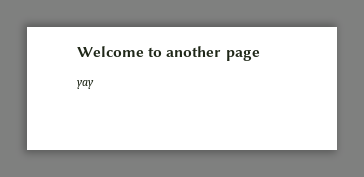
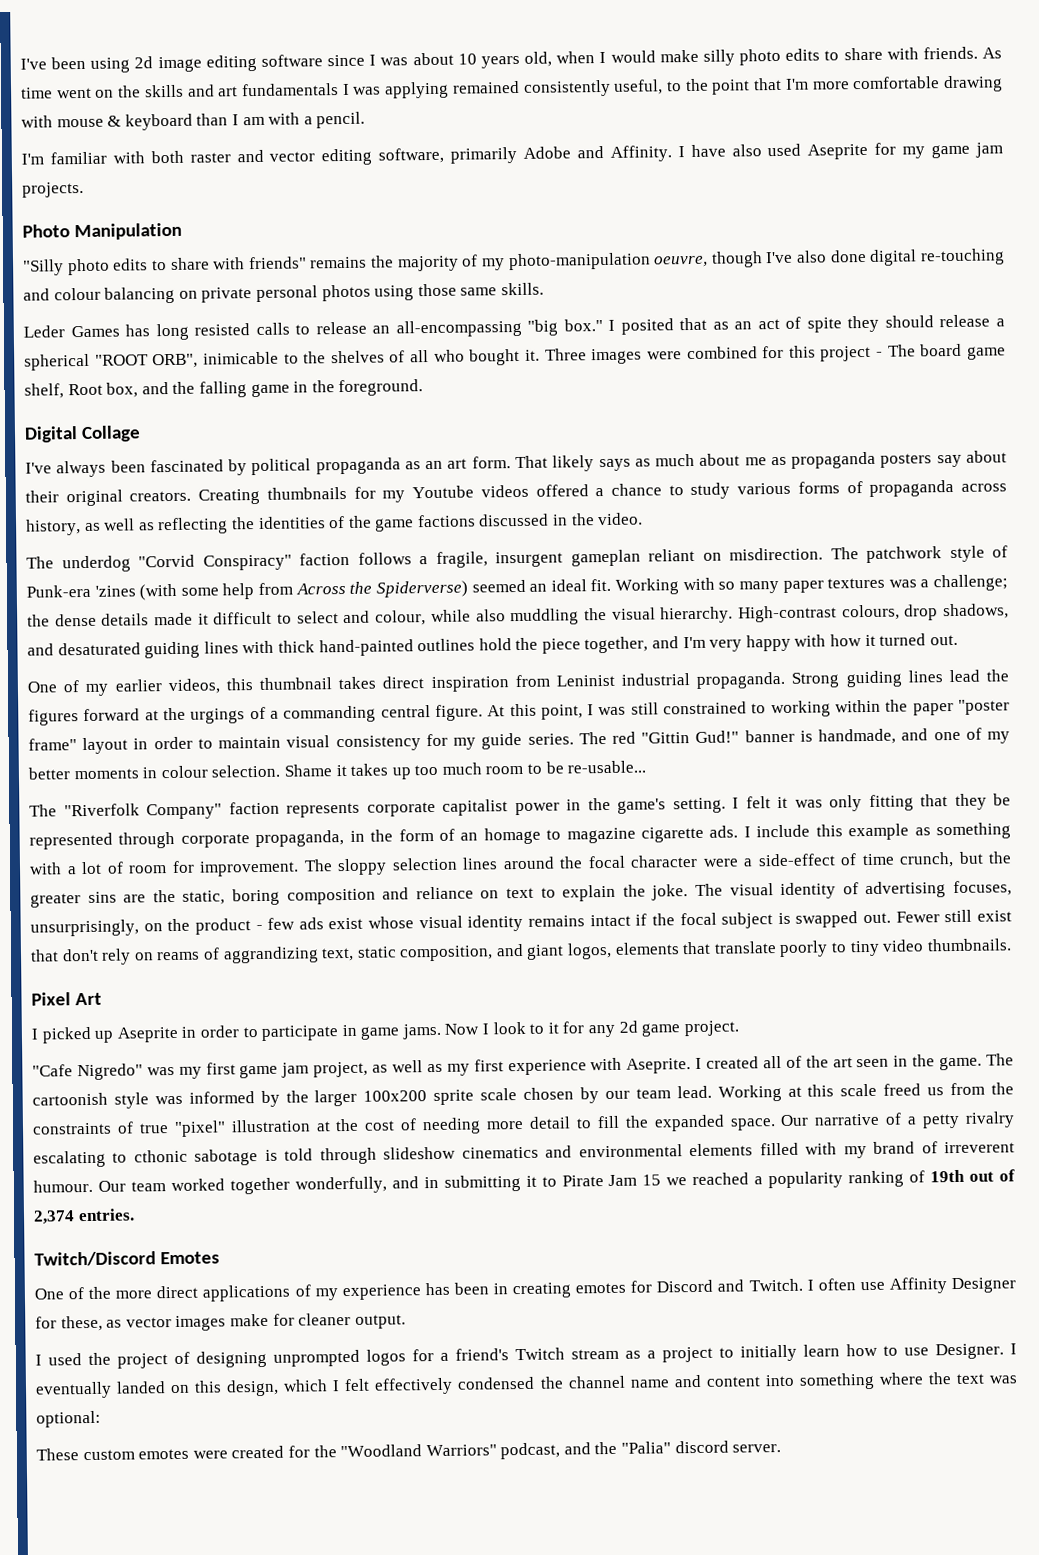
- Welcome to another page
- yay
+ I've been using 2d image editing software since I was about 10 years old, when I would make silly photo edits to share with friends. As time went on the skills and art fundamentals I was applying remained consistently useful, to the point that I'm more comfortable drawing with mouse & keyboard than I am with a pencil.
+ I'm familiar with both raster and vector editing software, primarily Adobe and Affinity. I have also used Aseprite for my game jam projects.
+ Photo Manipulation
+ "Silly photo edits to share with friends" remains the majority of my photo-manipulation oeuvre, though I've also done digital re-touching and colour balancing on private personal photos using those same skills.
+ Leder Games has long resisted calls to release an all-encompassing "big box." I posited that as an act of spite they should release a spherical "ROOT ORB", inimicable to the shelves of all who bought it. Three images were combined for this project - The board game shelf, Root box, and the falling game in the foreground.
+ Digital Collage
+ I've always been fascinated by political propaganda as an art form. That likely says as much about me as propaganda posters say about their original creators. Creating thumbnails for my Youtube videos offered a chance to study various forms of propaganda across history, as well as reflecting the identities of the game factions discussed in the video.
+ The underdog "Corvid Conspiracy" faction follows a fragile, insurgent gameplan reliant on misdirection. The patchwork style of Punk-era 'zines (with some help from Across the Spiderverse) seemed an ideal fit. Working with so many paper textures was a challenge; the dense details made it difficult to select and colour, while also muddling the visual hierarchy. High-contrast colours, drop shadows, and desaturated guiding lines with thick hand-painted outlines hold the piece together, and I'm very happy with how it turned out.
+ One of my earlier videos, this thumbnail takes direct inspiration from Leninist industrial propaganda. Strong guiding lines lead the figures forward at the urgings of a commanding central figure. At this point, I was still constrained to working within the paper "poster frame" layout in order to maintain visual consistency for my guide series. The red "Gittin Gud!" banner is handmade, and one of my better moments in colour selection. Shame it takes up too much room to be re-usable...
+ The "Riverfolk Company" faction represents corporate capitalist power in the game's setting. I felt it was only fitting that they be represented through corporate propaganda, in the form of an homage to magazine cigarette ads. I include this example as something with a lot of room for improvement. The sloppy selection lines around the focal character were a side-effect of time crunch, but the greater sins are the static, boring composition and reliance on text to explain the joke. The visual identity of advertising focuses, unsurprisingly, on the product - few ads exist whose visual identity remains intact if the focal subject is swapped out. Fewer still exist that don't rely on reams of aggrandizing text, static composition, and giant logos, elements that translate poorly to tiny video thumbnails.
+ Pixel Art
+ I picked up Aseprite in order to participate in game jams. Now I look to it for any 2d game project.
+ "Cafe Nigredo" was my first game jam project, as well as my first experience with Aseprite. I created all of the art seen in the game. The cartoonish style was informed by the larger 100x200 sprite scale chosen by our team lead. Working at this scale freed us from the constraints of true "pixel" illustration at the cost of needing more detail to fill the expanded space. Our narrative of a petty rivalry escalating to cthonic sabotage is told through slideshow cinematics and environmental elements filled with my brand of irreverent humour. Our team worked together wonderfully, and in submitting it to Pirate Jam 15 we reached a popularity ranking of 19th out of 2,374 entries.
+ Twitch/Discord Emotes
+ One of the more direct applications of my experience has been in creating emotes for Discord and Twitch. I often use Affinity Designer for these, as vector images make for cleaner output.
+ I used the project of designing unprompted logos for a friend's Twitch stream as a project to initially learn how to use Designer. I eventually landed on this design, which I felt effectively condensed the channel name and content into something where the text was optional:
+ These custom emotes were created for the "Woodland Warriors" podcast, and the "Palia" discord server.

